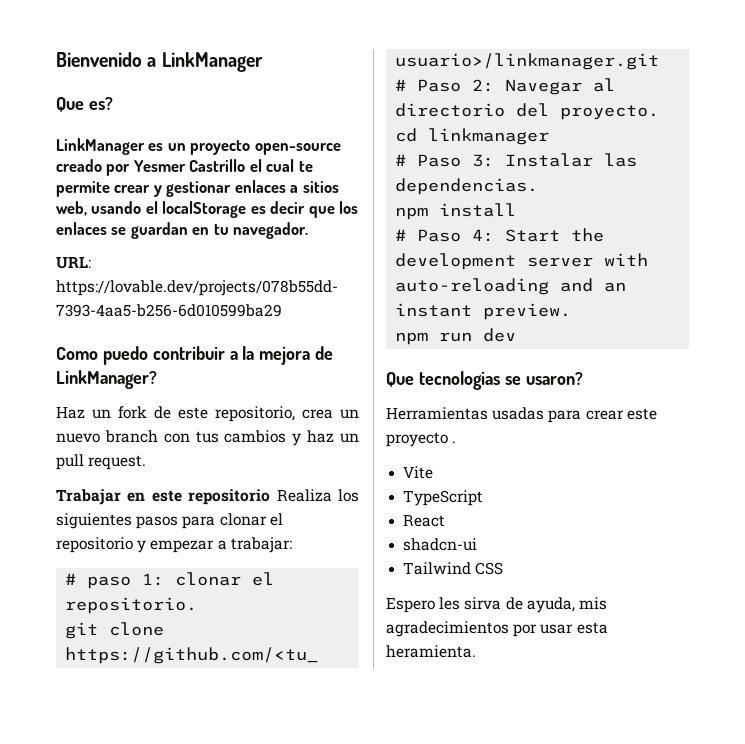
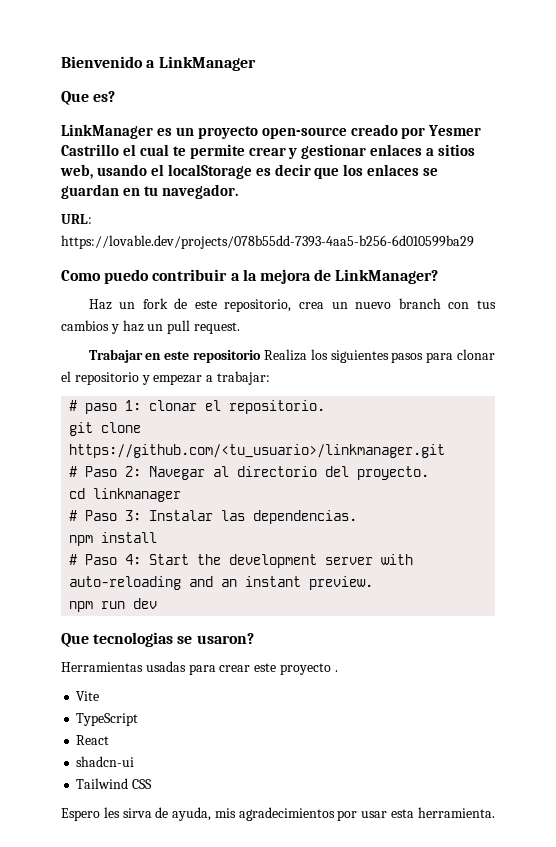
- Espero les sirva de ayuda, mis agradecimientos por usar esta heramienta.
+ Espero les sirva de ayuda, mis agradecimientos por usar esta herramienta.

